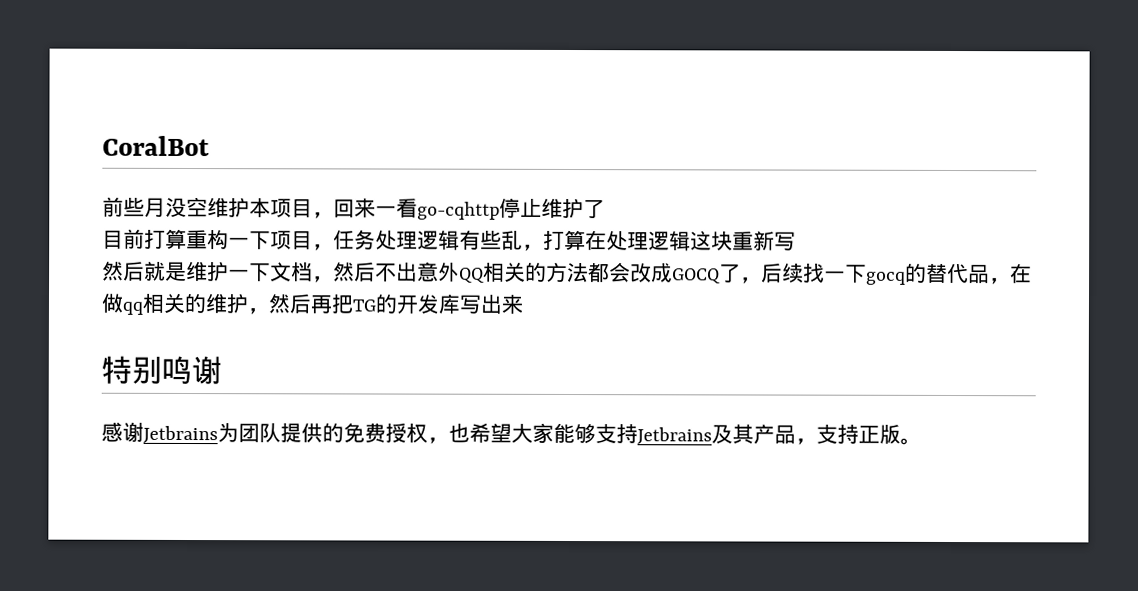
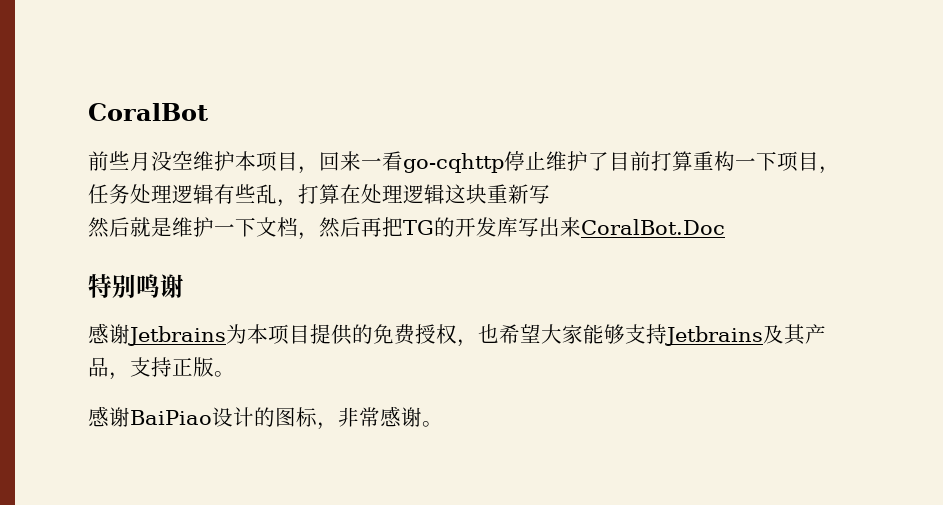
- 前些月没空维护本项目，回来一看go-cqhttp停止维护了
- 目前打算重构一下项目，任务处理逻辑有些乱，打算在处理逻辑这块重新写
+ 前些月没空维护本项目，回来一看go-cqhttp停止维护了目前打算重构一下项目，任务处理逻辑有些乱，打算在处理逻辑这块重新写
- 然后就是维护一下文档，然后不出意外QQ相关的方法都会改成GOCQ了，后续找一下gocq的替代品，在做qq相关的维护，然后再把TG的开发库写出来
+ 然后就是维护一下文档，然后再把TG的开发库写出来CoralBot.Doc
- 感谢Jetbrains为团队提供的免费授权，也希望大家能够支持Jetbrains及其产品，支持正版。
+ 感谢Jetbrains为本项目提供的免费授权，也希望大家能够支持Jetbrains及其产品，支持正版。
+ 感谢BaiPiao设计的图标，非常感谢。

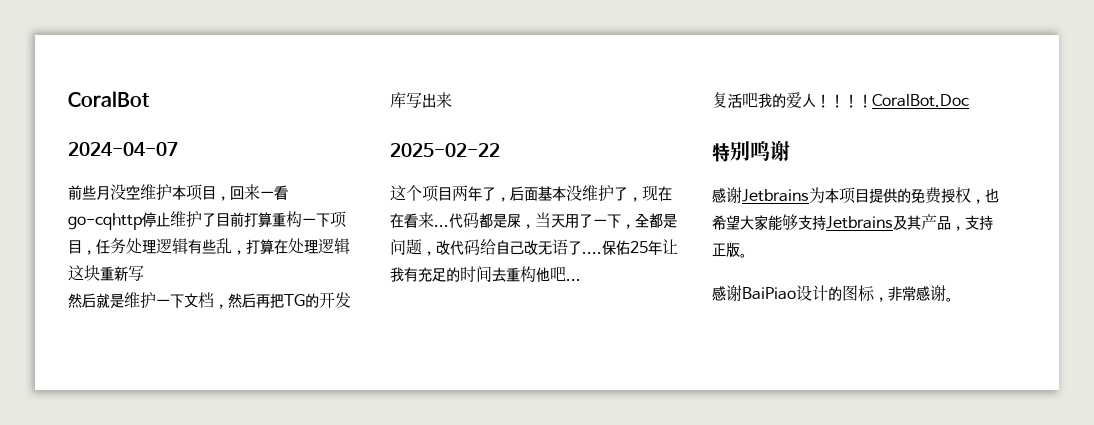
+ 2024-04-07
- 然后就是维护一下文档，然后再把TG的开发库写出来CoralBot.Doc
+ 然后就是维护一下文档，然后再把TG的开发库写出来
+ 2025-02-22
+ 这个项目两年了，后面基本没维护了，现在在看来...代码都是屎，当天用了一下，全都是问题，改代码给自己改无语了....保佑25年让我有充足的时间去重构他吧...
+ 复活吧我的爱人！！！！CoralBot.Doc

